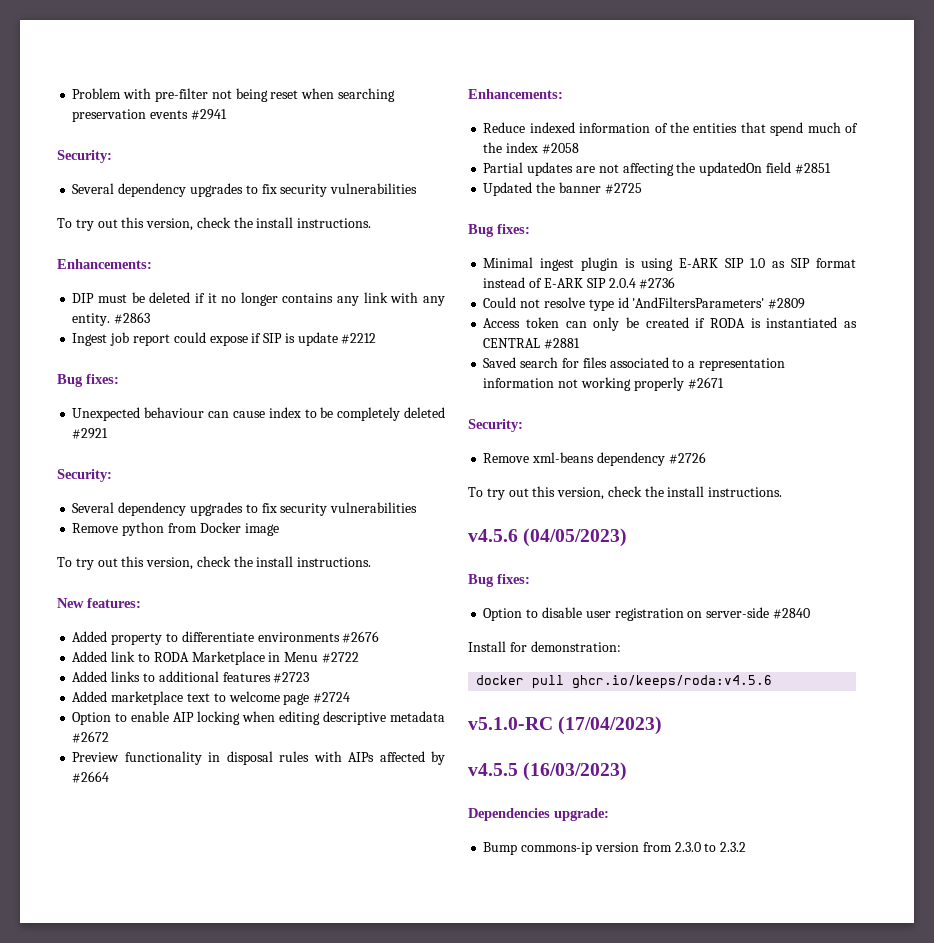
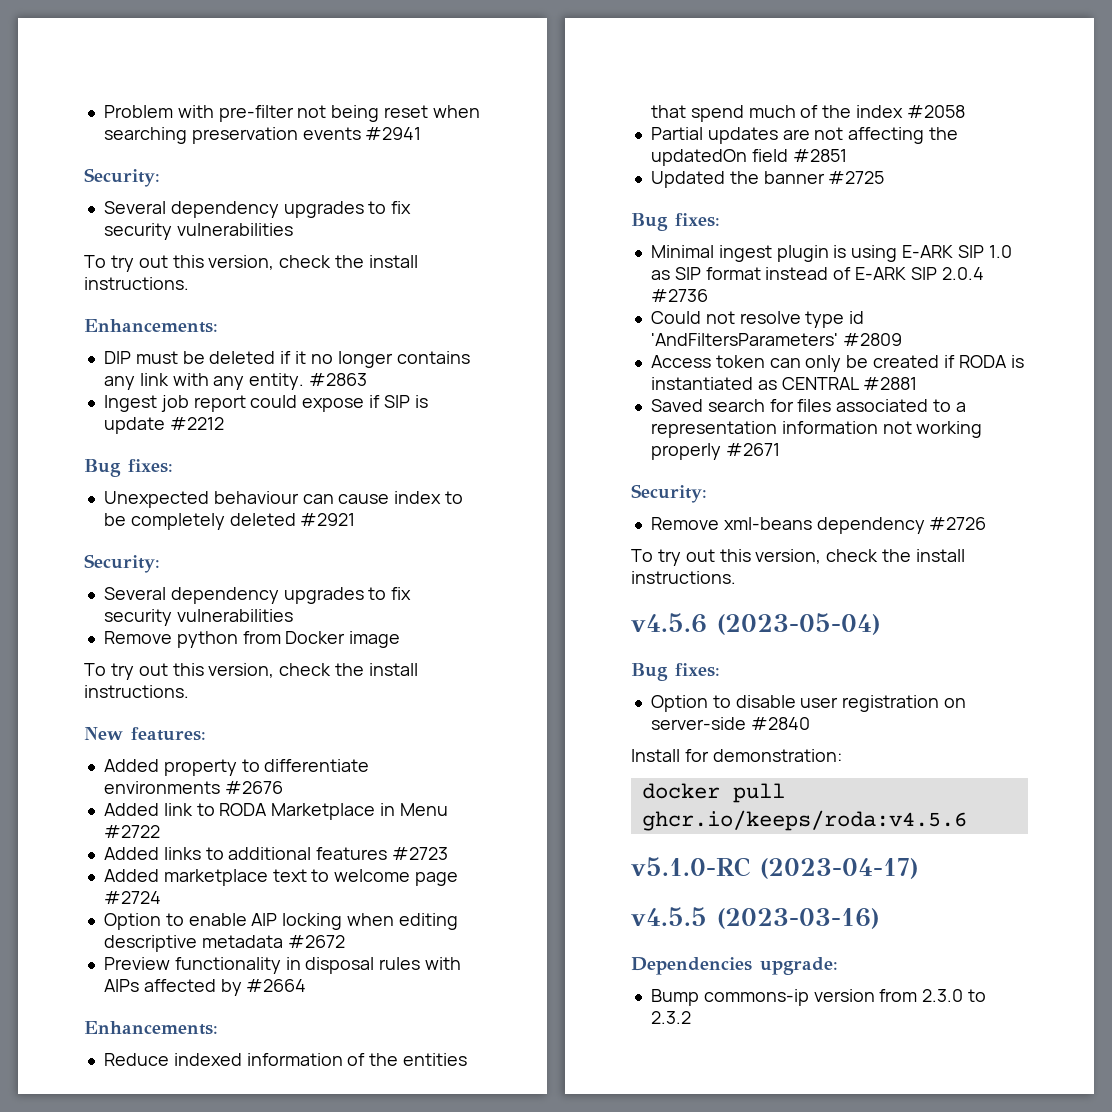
- v4.5.6 (04/05/2023)
+ v4.5.6 (2023-05-04)
- v5.1.0-RC (17/04/2023)
+ v5.1.0-RC (2023-04-17)
- v4.5.5 (16/03/2023)
+ v4.5.5 (2023-03-16)

